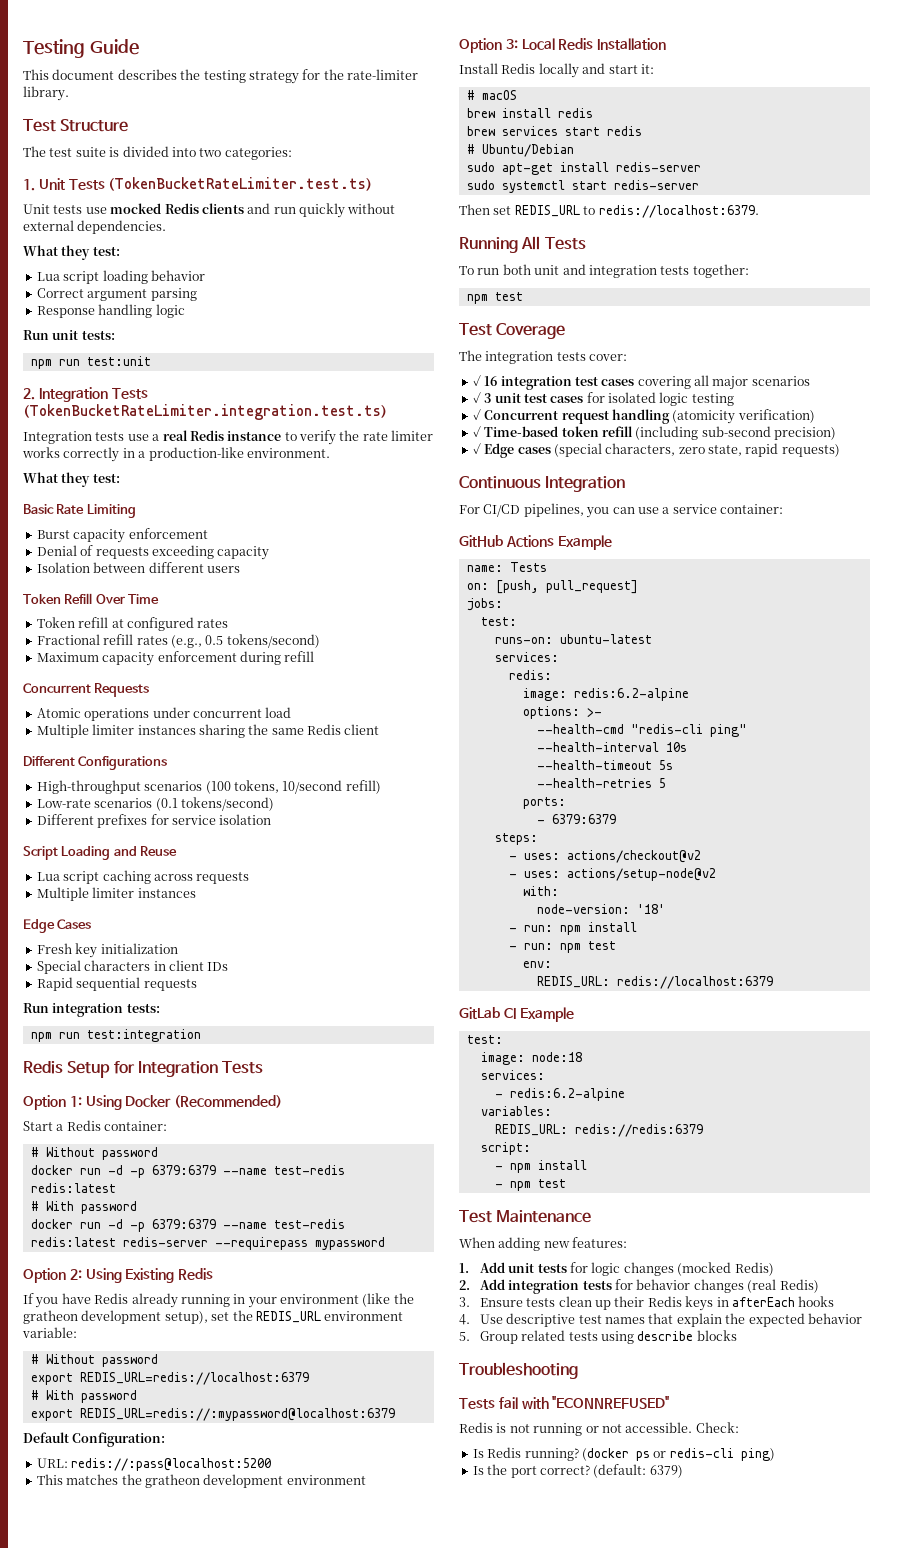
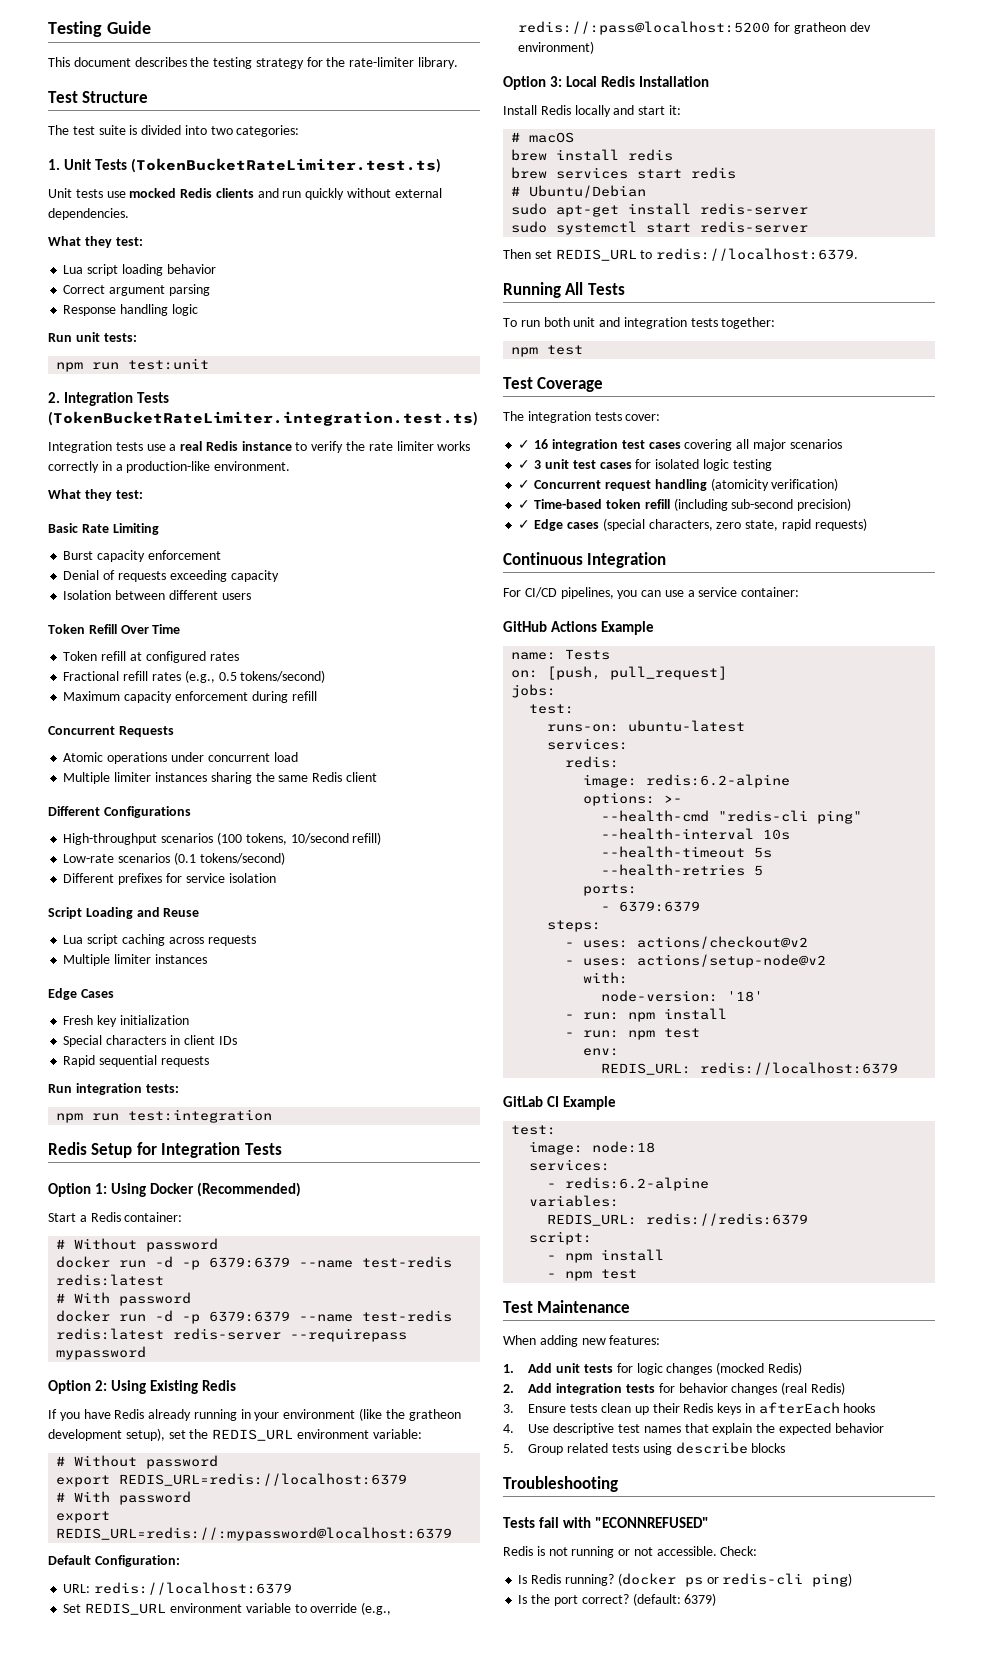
- URL: redis://:pass@localhost:5200
- This matches the gratheon development environment
+ URL: redis://localhost:6379
+ Set REDIS_URL environment variable to override (e.g., redis://:pass@localhost:5200 for gratheon dev environment)

